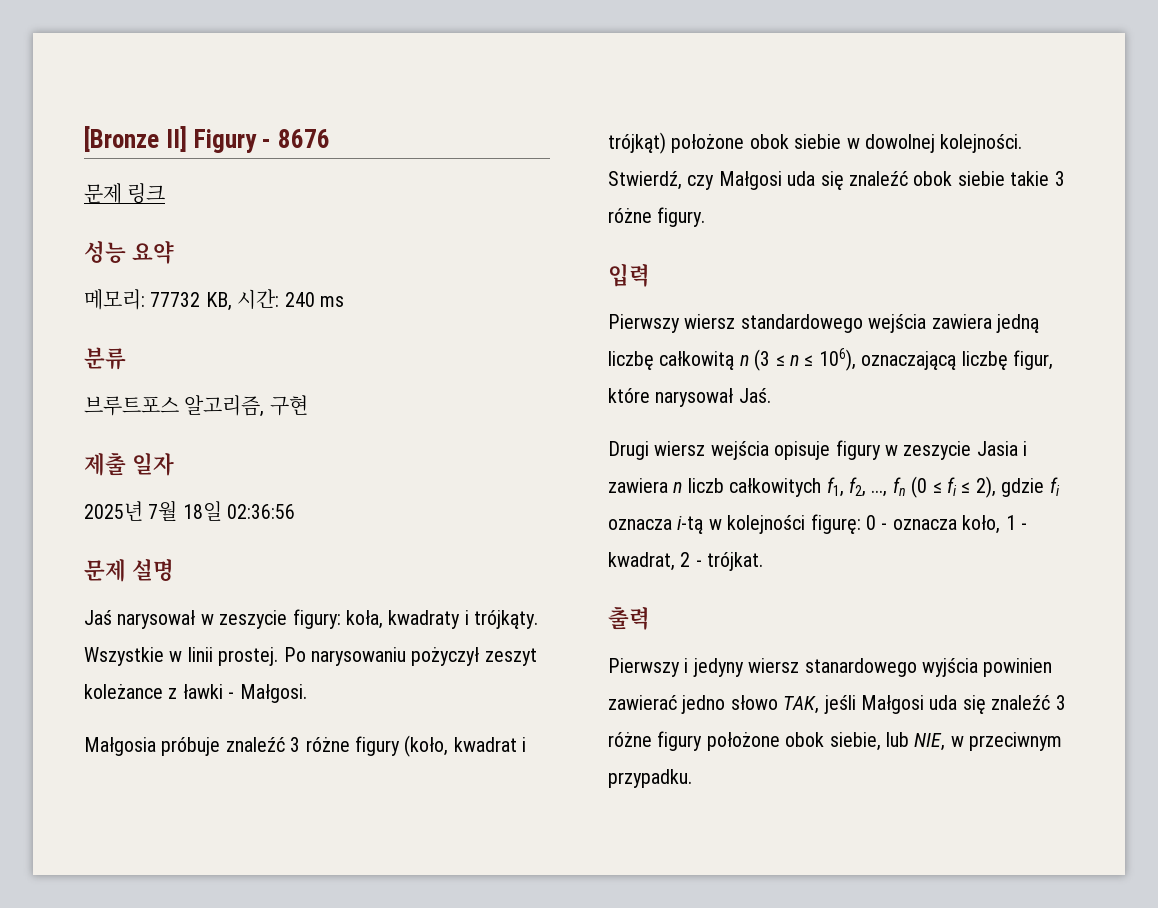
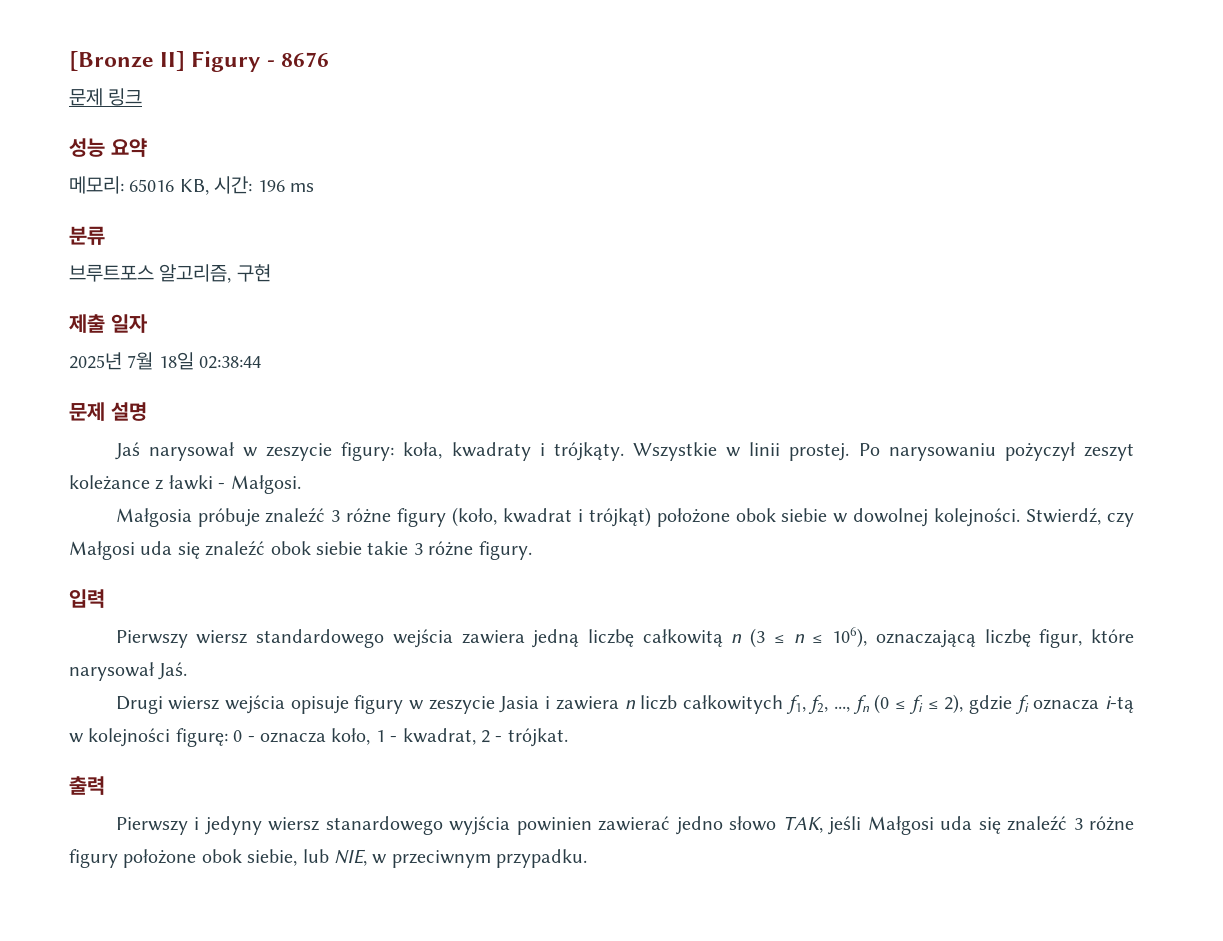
- 메모리: 77732 KB, 시간: 240 ms
+ 메모리: 65016 KB, 시간: 196 ms
- 2025년 7월 18일 02:36:56
+ 2025년 7월 18일 02:38:44

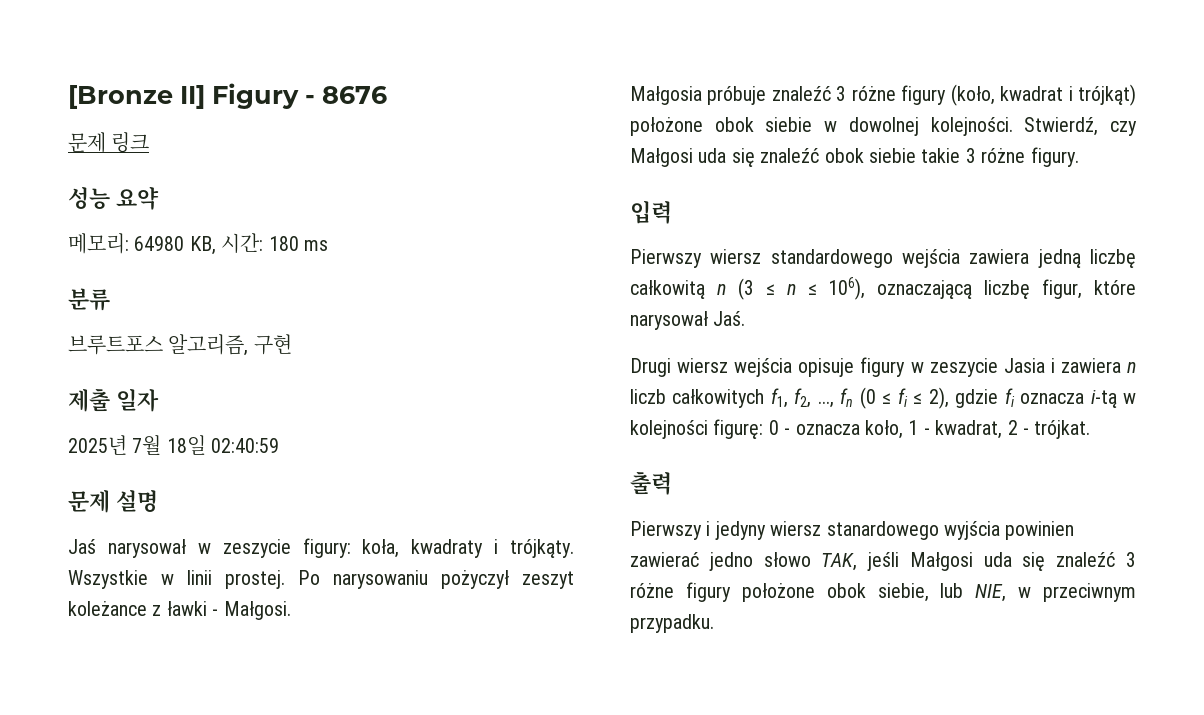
- 메모리: 65016 KB, 시간: 196 ms
+ 메모리: 64980 KB, 시간: 180 ms
- 2025년 7월 18일 02:38:44
+ 2025년 7월 18일 02:40:59

